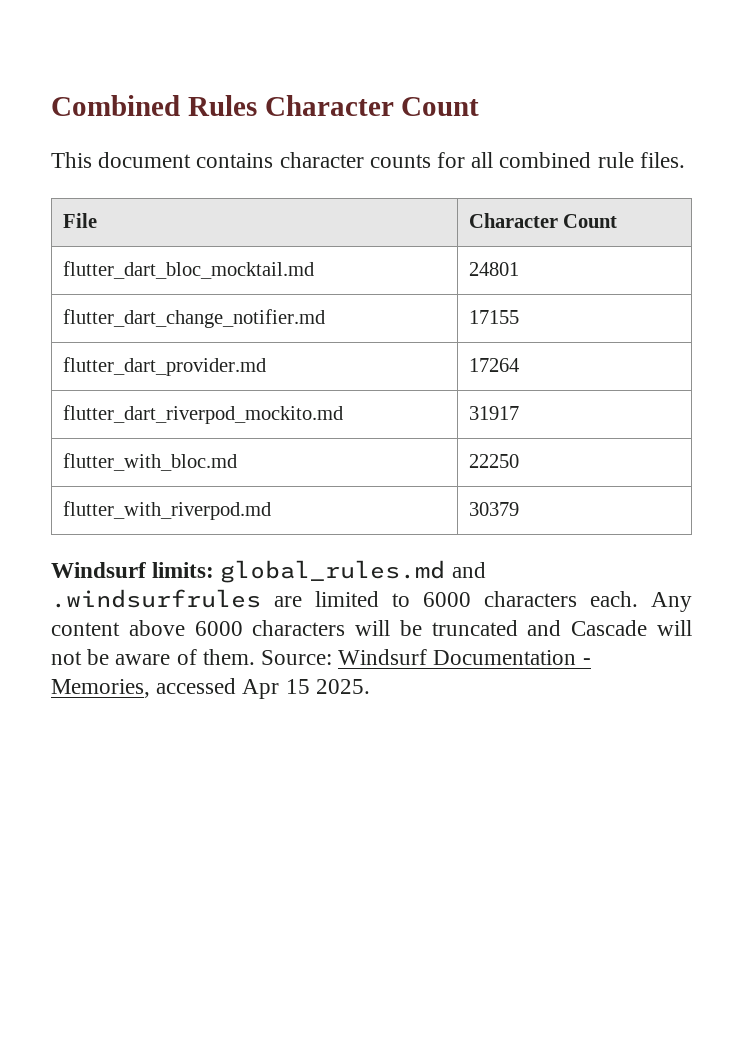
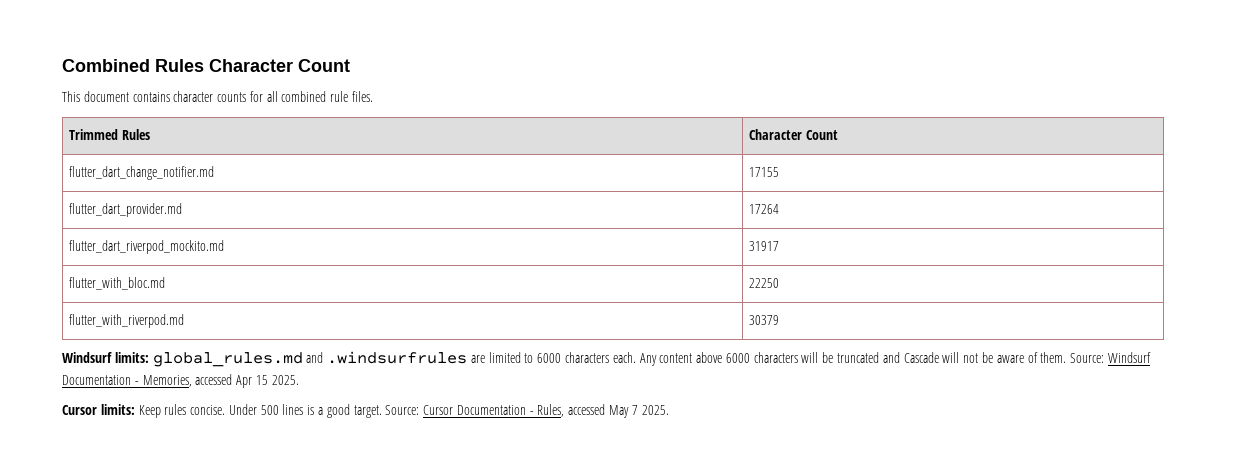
- File | Character Count
- flutter_dart_bloc_mocktail.md | 24801
+ Trimmed Rules | Character Count
+ Cursor limits: Keep rules concise. Under 500 lines is a good target. Source: Cursor Documentation - Rules, accessed May 7 2025.

